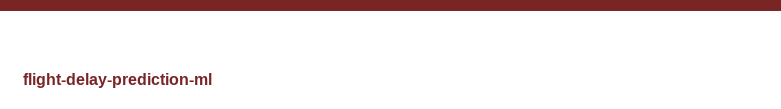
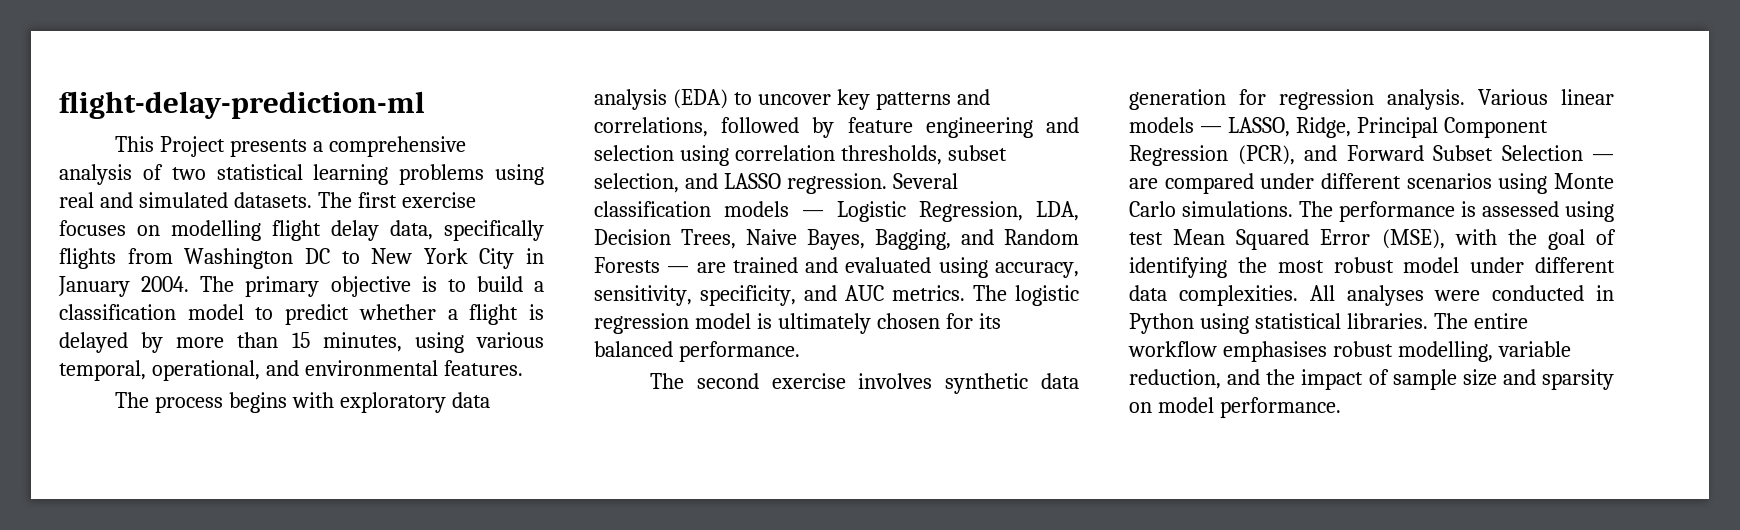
+ This Project presents a comprehensive analysis of two statistical learning problems using real and simulated datasets. The first exercise focuses on modelling flight delay data, specifically flights from Washington DC to New York City in January 2004. The primary objective is to build a classification model to predict whether a flight is delayed by more than 15 minutes, using various temporal, operational, and environmental features.
+ The process begins with exploratory data analysis (EDA) to uncover key patterns and correlations, followed by feature engineering and selection using correlation thresholds, subset selection, and LASSO regression. Several classification models — Logistic Regression, LDA, Decision Trees, Naive Bayes, Bagging, and Random Forests — are trained and evaluated using accuracy, sensitivity, specificity, and AUC metrics. The logistic regression model is ultimately chosen for its balanced performance.
+ The second exercise involves synthetic data generation for regression analysis. Various linear models — LASSO, Ridge, Principal Component Regression (PCR), and Forward Subset Selection — are compared under different scenarios using Monte Carlo simulations. The performance is assessed using test Mean Squared Error (MSE), with the goal of identifying the most robust model under different data complexities. All analyses were conducted in Python using statistical libraries. The entire workflow emphasises robust modelling, variable reduction, and the impact of sample size and sparsity on model performance.

